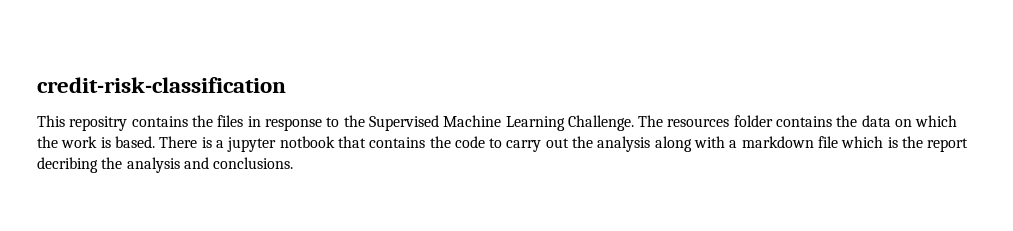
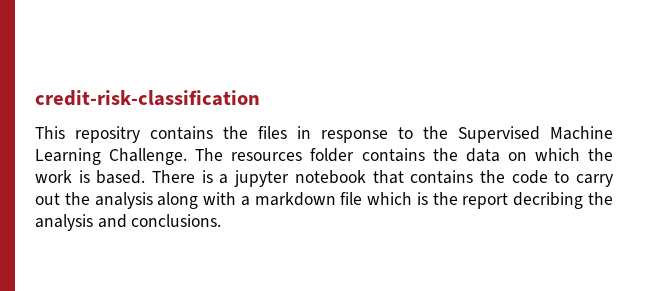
- There is a jupyter notbook that contains the code to carry out the analysis along with a markdown file which is the report decribing the analysis and conclusions.
+ There is a jupyter notebook that contains the code to carry out the analysis along with a markdown file which is the report decribing the analysis and conclusions.

